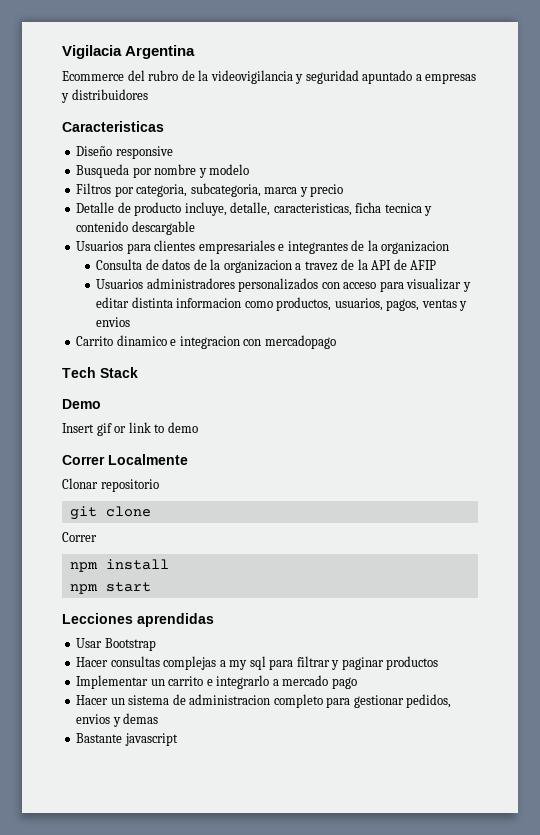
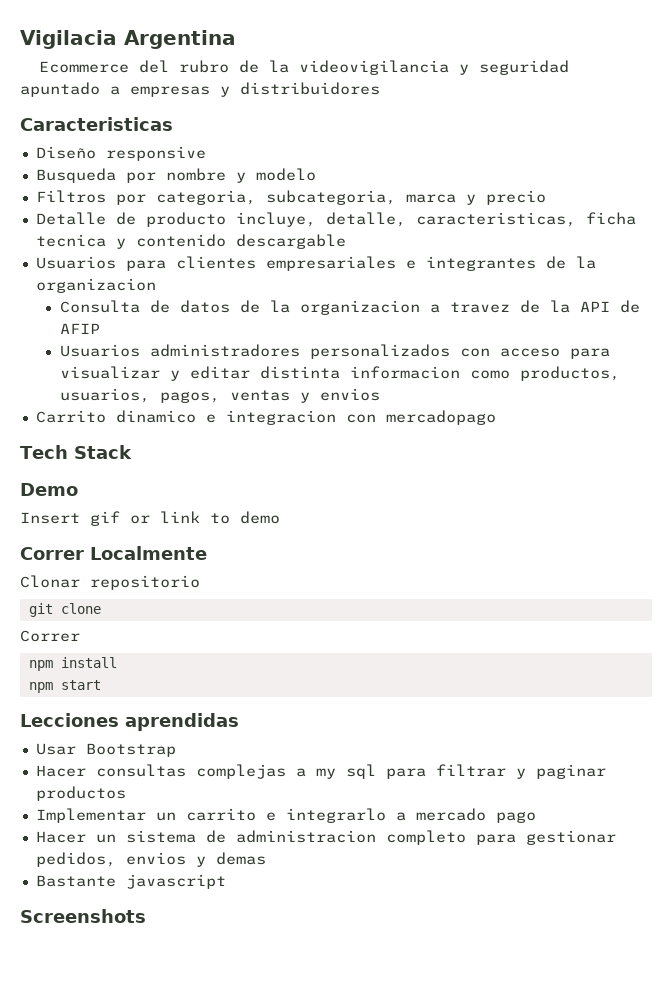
+ Screenshots

